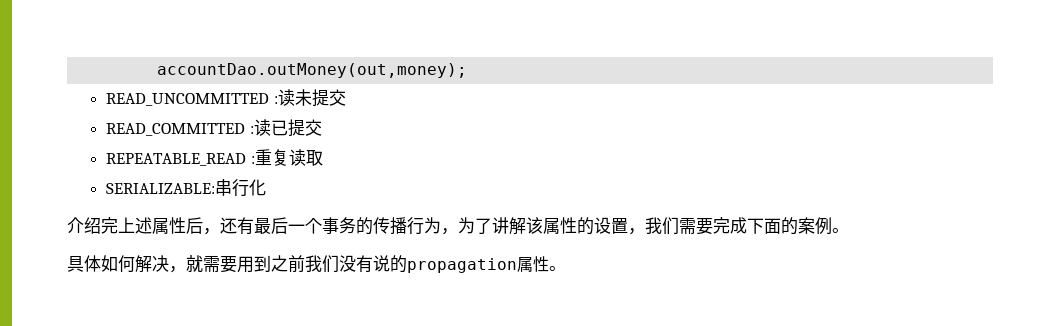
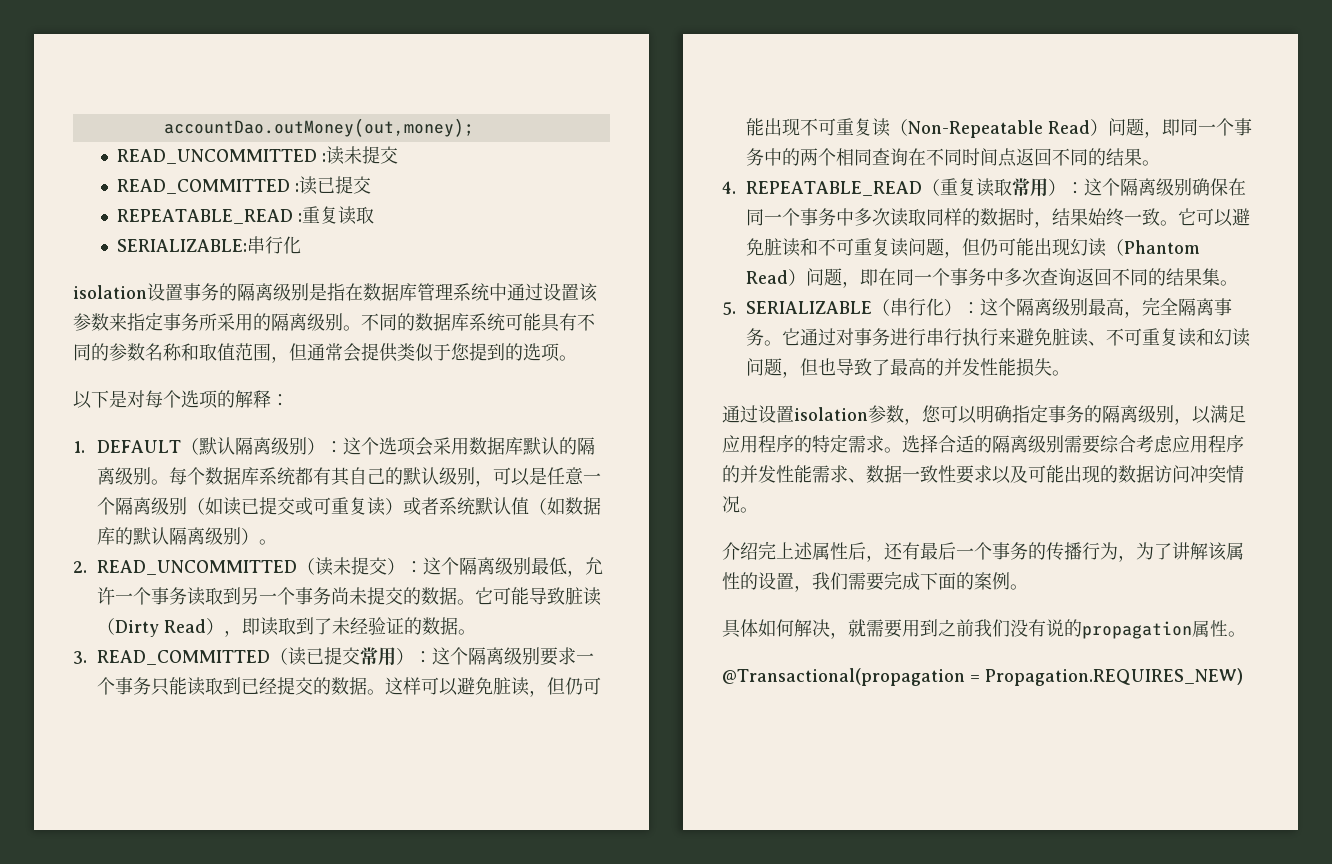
+ isolation设置事务的隔离级别是指在数据库管理系统中通过设置该参数来指定事务所采用的隔离级别。不同的数据库系统可能具有不同的参数名称和取值范围，但通常会提供类似于您提到的选项。
+ 以下是对每个选项的解释：
+ 1. DEFAULT（默认隔离级别）：这个选项会采用数据库默认的隔离级别。每个数据库系统都有其自己的默认级别，可以是任意一个隔离级别（如读已提交或可重复读）或者系统默认值（如数据库的默认隔离级别）。
+ 2. READ_UNCOMMITTED（读未提交）：这个隔离级别最低，允许一个事务读取到另一个事务尚未提交的数据。它可能导致脏读（Dirty Read），即读取到了未经验证的数据。
+ 3. READ_COMMITTED（读已提交常用）：这个隔离级别要求一个事务只能读取到已经提交的数据。这样可以避免脏读，但仍可能出现不可重复读（Non-Repeatable Read）问题，即同一个事务中的两个相同查询在不同时间点返回不同的结果。
+ 4. REPEATABLE_READ（重复读取常用）：这个隔离级别确保在同一个事务中多次读取同样的数据时，结果始终一致。它可以避免脏读和不可重复读问题，但仍可能出现幻读（Phantom Read）问题，即在同一个事务中多次查询返回不同的结果集。
+ 5. SERIALIZABLE（串行化）：这个隔离级别最高，完全隔离事务。它通过对事务进行串行执行来避免脏读、不可重复读和幻读问题，但也导致了最高的并发性能损失。
+ 通过设置isolation参数，您可以明确指定事务的隔离级别，以满足应用程序的特定需求。选择合适的隔离级别需要综合考虑应用程序的并发性能需求、数据一致性要求以及可能出现的数据访问冲突情况。
+ @Transactional(propagation = Propagation.REQUIRES_NEW)

